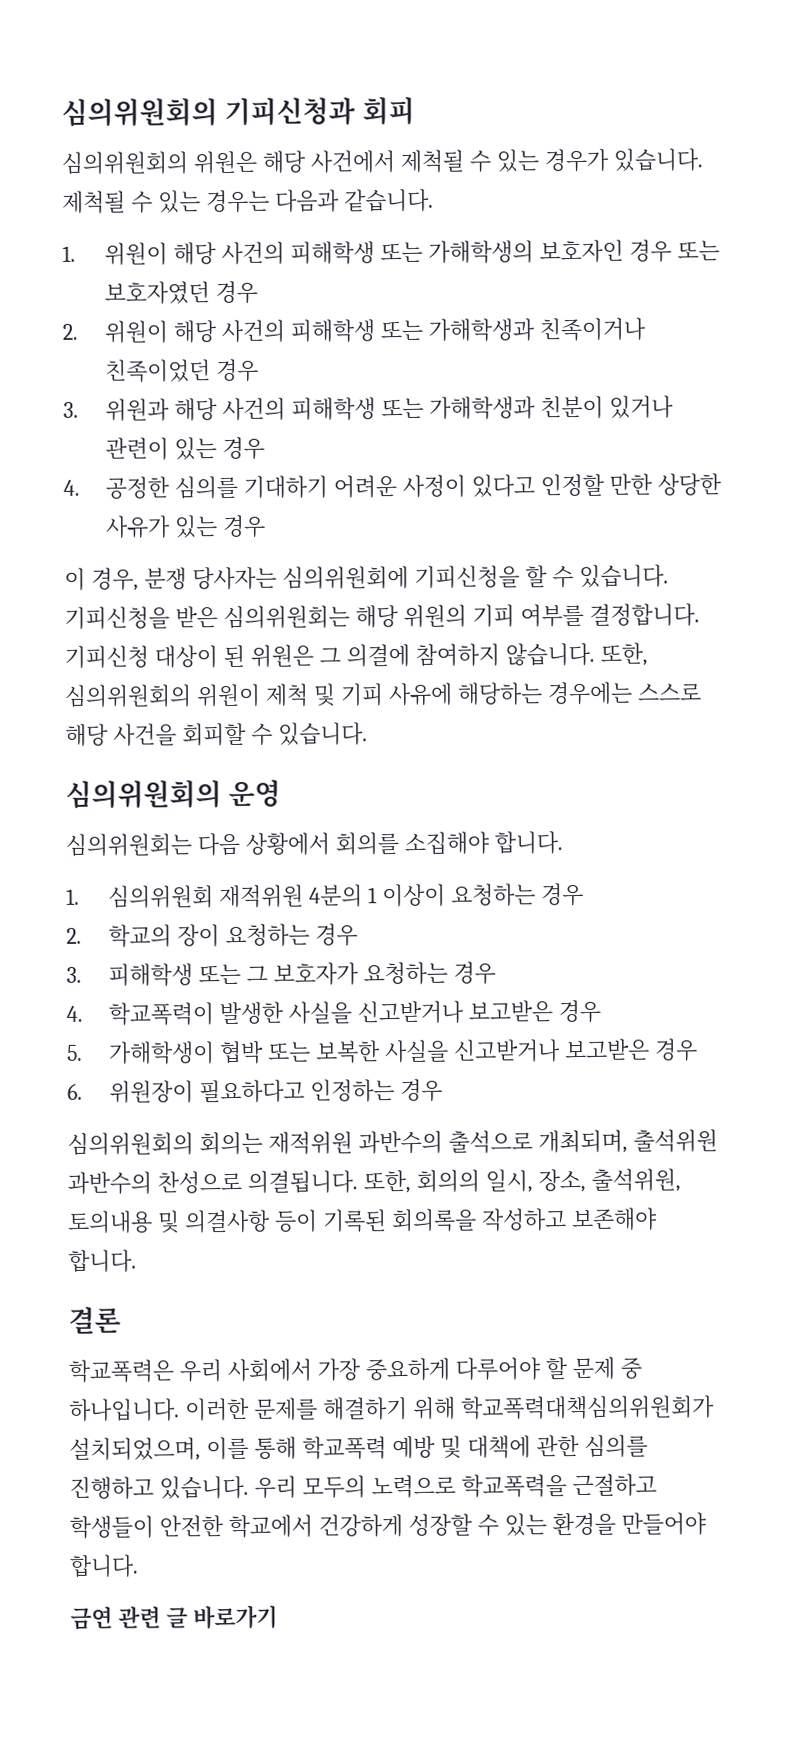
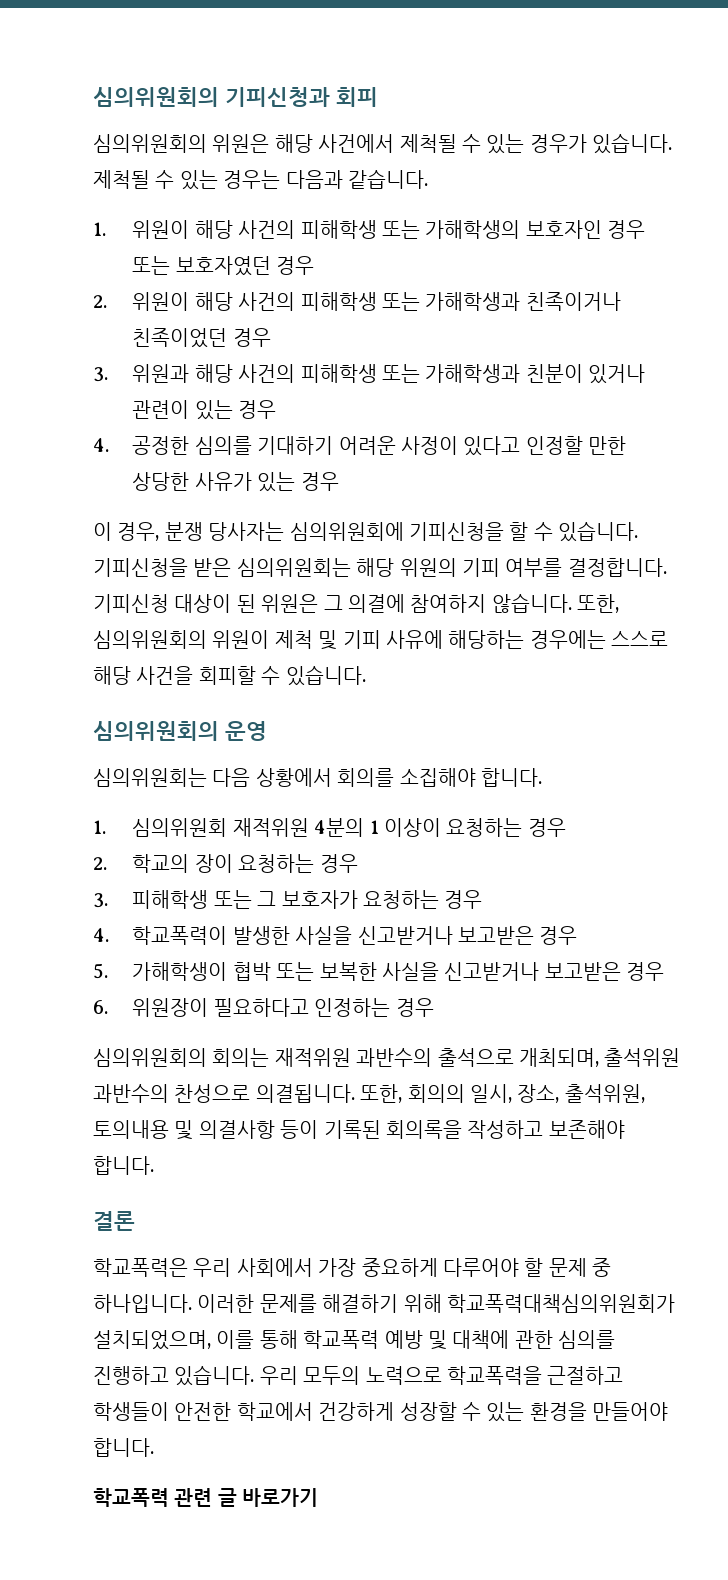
- 금연 관련 글 바로가기
+ 학교폭력 관련 글 바로가기

